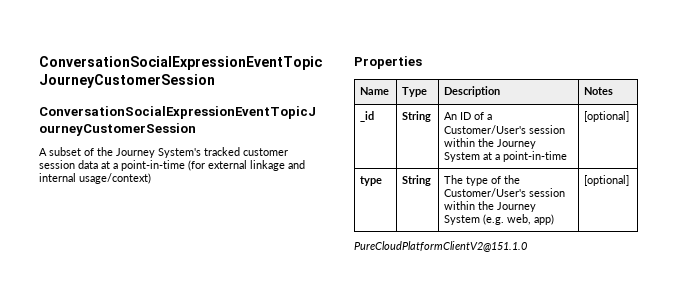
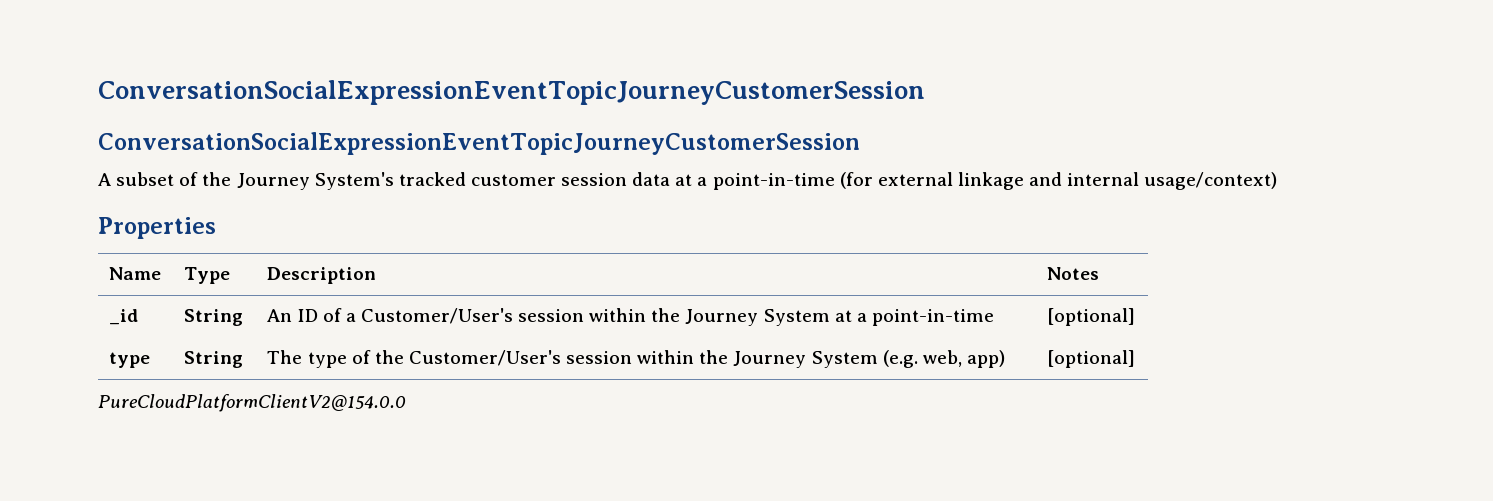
- PureCloudPlatformClientV2@151.1.0
+ PureCloudPlatformClientV2@154.0.0

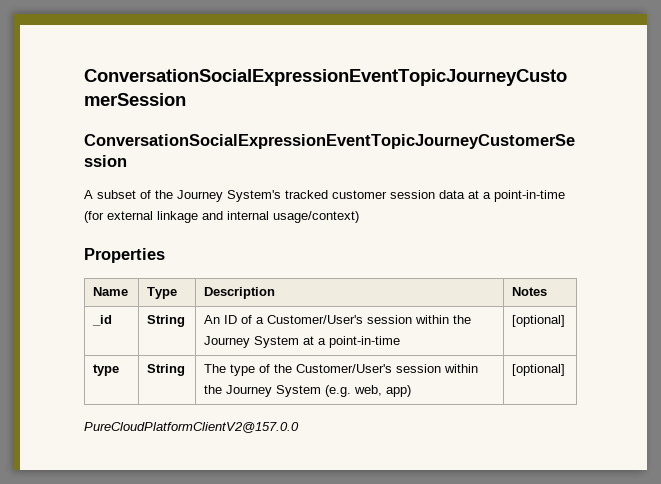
- PureCloudPlatformClientV2@154.0.0
+ PureCloudPlatformClientV2@157.0.0

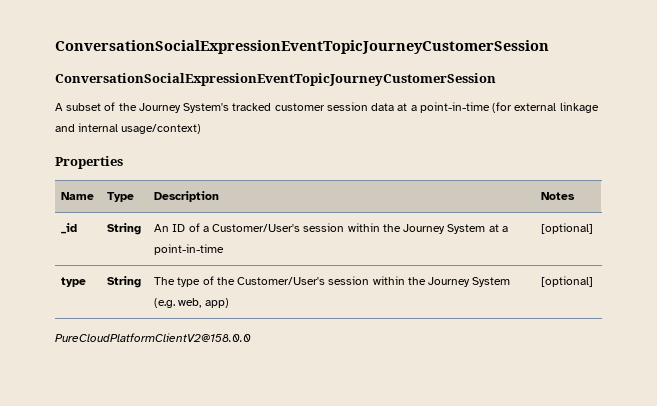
- PureCloudPlatformClientV2@157.0.0
+ PureCloudPlatformClientV2@158.0.0

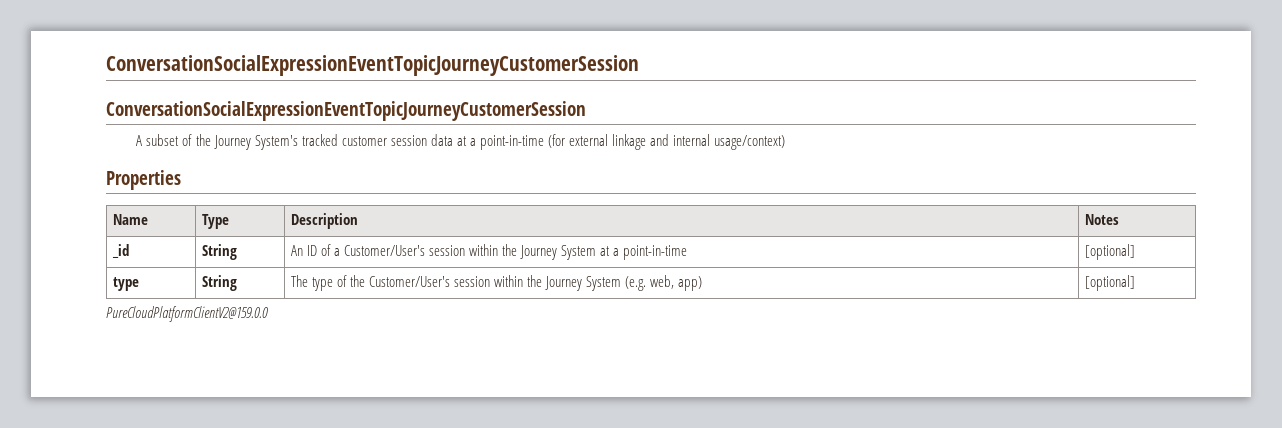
- PureCloudPlatformClientV2@158.0.0
+ PureCloudPlatformClientV2@159.0.0

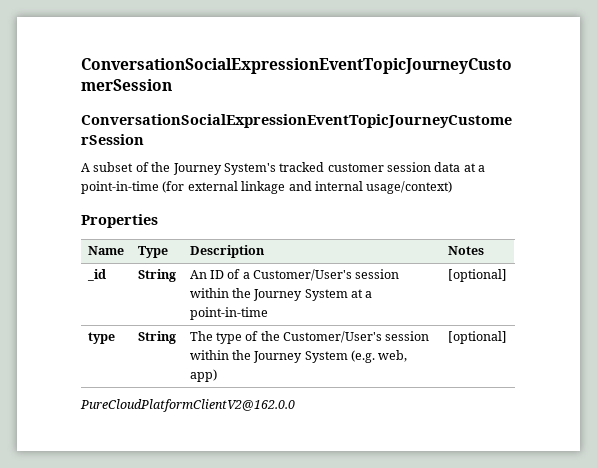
- PureCloudPlatformClientV2@159.0.0
+ PureCloudPlatformClientV2@162.0.0

